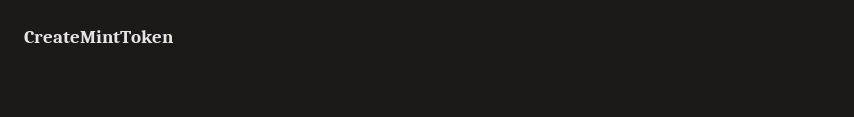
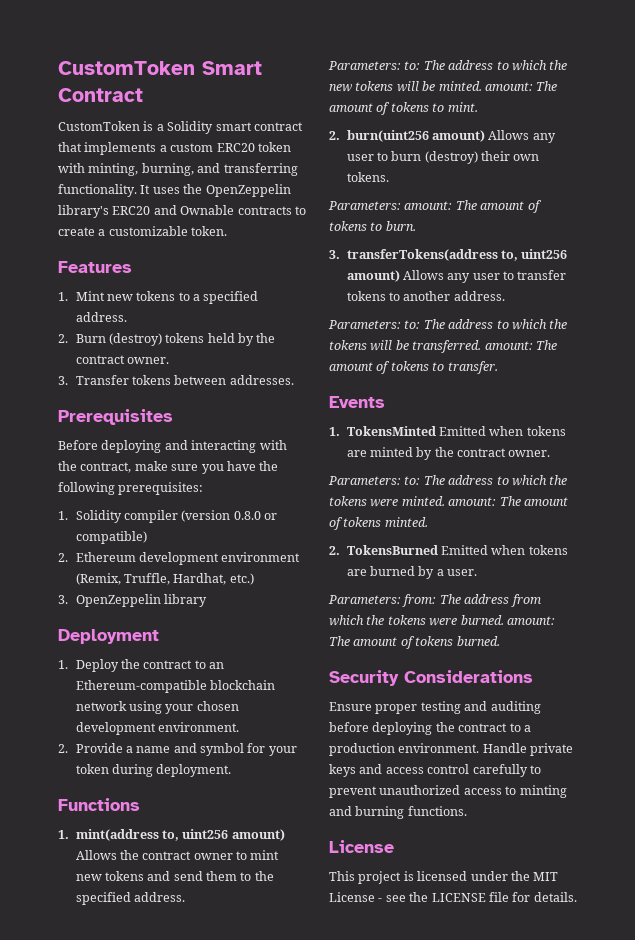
- CreateMintToken
+ CustomToken Smart Contract
+ CustomToken is a Solidity smart contract that implements a custom ERC20 token with minting, burning, and transferring functionality. It uses the OpenZeppelin library's ERC20 and Ownable contracts to create a customizable token.
+ Features
+ 1. Mint new tokens to a specified address.
+ 2. Burn (destroy) tokens held by the contract owner.
+ 3. Transfer tokens between addresses.
+ Prerequisites
+ Before deploying and interacting with the contract, make sure you have the following prerequisites:
+ 1. Solidity compiler (version 0.8.0 or compatible)
+ 2. Ethereum development environment (Remix, Truffle, Hardhat, etc.)
+ 3. OpenZeppelin library
+ Deployment
+ 1. Deploy the contract to an Ethereum-compatible blockchain network using your chosen development environment.
+ 2. Provide a name and symbol for your token during deployment.
+ Functions
+ 1. mint(address to, uint256 amount) Allows the contract owner to mint new tokens and send them to the specified address.
+ Parameters: to: The address to which the new tokens will be minted. amount: The amount of tokens to mint.
+ 2. burn(uint256 amount) Allows any user to burn (destroy) their own tokens.
+ Parameters: amount: The amount of tokens to burn.
+ 3. transferTokens(address to, uint256 amount) Allows any user to transfer tokens to another address.
+ Parameters: to: The address to which the tokens will be transferred. amount: The amount of tokens to transfer.
+ Events
+ 1. TokensMinted Emitted when tokens are minted by the contract owner.
+ Parameters: to: The address to which the tokens were minted. amount: The amount of tokens minted.
+ 2. TokensBurned Emitted when tokens are burned by a user.
+ Parameters: from: The address from which the tokens were burned. amount: The amount of tokens burned.
+ Security Considerations
+ Ensure proper testing and auditing before deploying the contract to a production environment. Handle private keys and access control carefully to prevent unauthorized access to minting and burning functions.
+ License
+ This project is licensed under the MIT License - see the LICENSE file for details.

